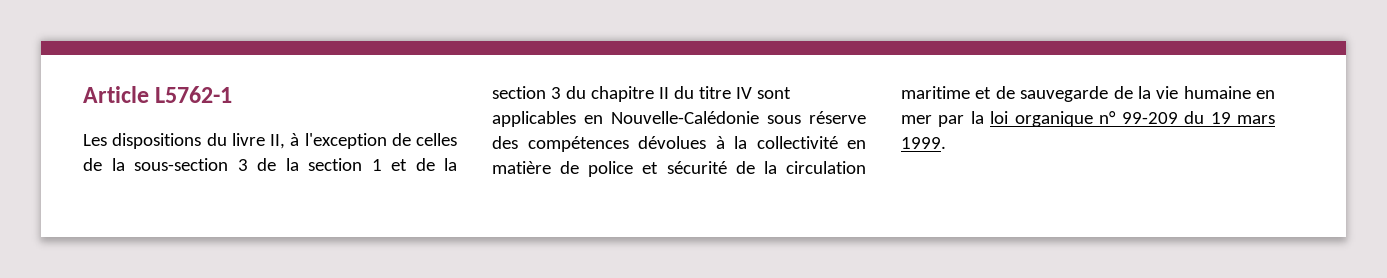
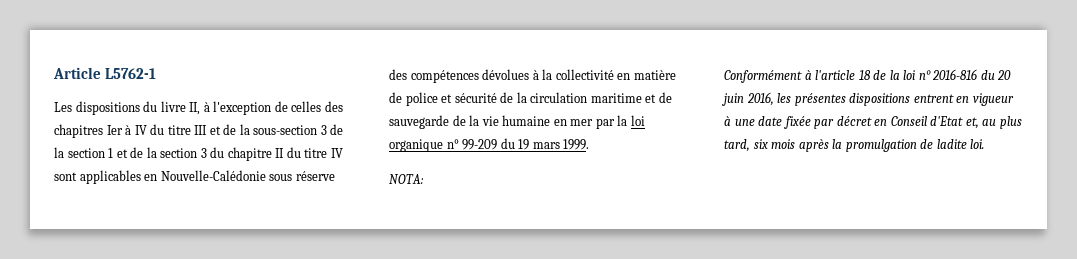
- Les dispositions du livre II, à l'exception de celles de la sous-section 3 de la section 1 et de la section 3 du chapitre II du titre IV sont applicables en Nouvelle-Calédonie sous réserve des compétences dévolues à la collectivité en matière de police et sécurité de la circulation maritime et de sauvegarde de la vie humaine en mer par la loi organique n° 99-209 du 19 mars 1999.
+ Les dispositions du livre II, à l'exception de celles des chapitres Ier à IV du titre III et de la sous-section 3 de la section 1 et de la section 3 du chapitre II du titre IV sont applicables en Nouvelle-Calédonie sous réserve des compétences dévolues à la collectivité en matière de police et sécurité de la circulation maritime et de sauvegarde de la vie humaine en mer par la loi organique n° 99-209 du 19 mars 1999.
+ NOTA:
+ Conformément à l'article 18 de la loi n° 2016-816 du 20 juin 2016, les présentes dispositions entrent en vigueur à une date fixée par décret en Conseil d'Etat et, au plus tard, six mois après la promulgation de ladite loi.

